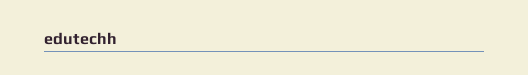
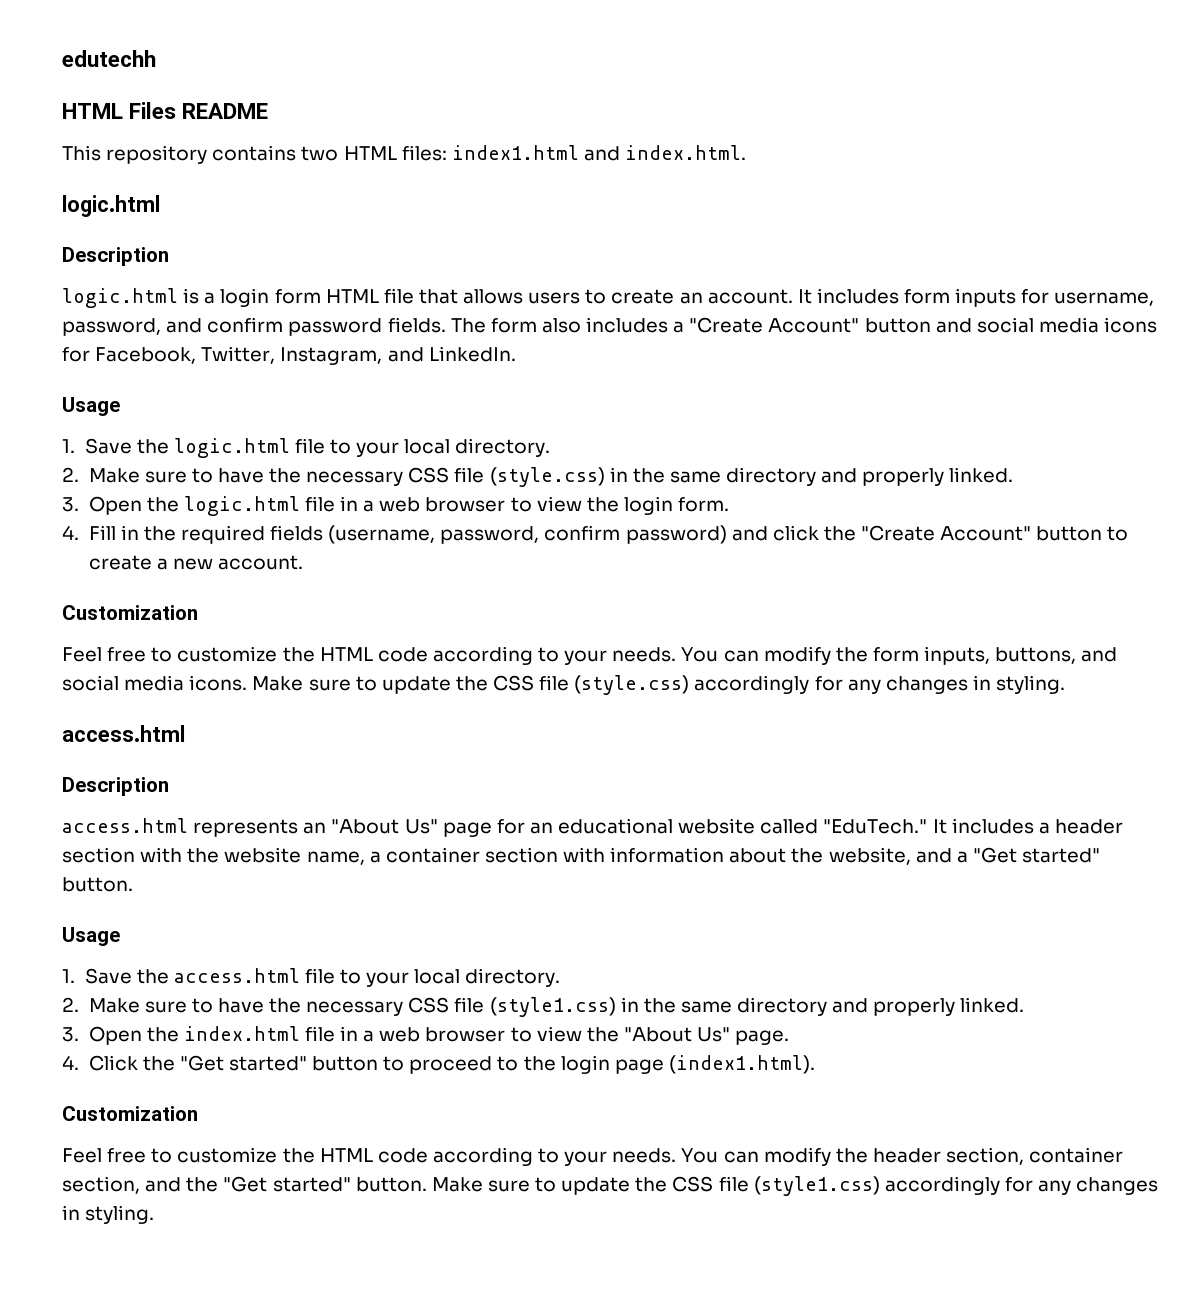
+ HTML Files README
+ This repository contains two HTML files: index1.html and index.html.
+ logic.html
+ Description
+ logic.html is a login form HTML file that allows users to create an account. It includes form inputs for username, password, and confirm password fields. The form also includes a "Create Account" button and social media icons for Facebook, Twitter, Instagram, and LinkedIn.
+ Usage
+ 1. Save the logic.html file to your local directory.
+ 2. Make sure to have the necessary CSS file (style.css) in the same directory and properly linked.
+ 3. Open the logic.html file in a web browser to view the login form.
+ 4. Fill in the required fields (username, password, confirm password) and click the "Create Account" button to create a new account.
+ Customization
+ Feel free to customize the HTML code according to your needs. You can modify the form inputs, buttons, and social media icons. Make sure to update the CSS file (style.css) accordingly for any changes in styling.
+ access.html
+ Description
+ access.html represents an "About Us" page for an educational website called "EduTech." It includes a header section with the website name, a container section with information about the website, and a "Get started" button.
+ Usage
+ 1. Save the access.html file to your local directory.
+ 2. Make sure to have the necessary CSS file (style1.css) in the same directory and properly linked.
+ 3. Open the index.html file in a web browser to view the "About Us" page.
+ 4. Click the "Get started" button to proceed to the login page (index1.html).
+ Customization
+ Feel free to customize the HTML code according to your needs. You can modify the header section, container section, and the "Get started" button. Make sure to update the CSS file (style1.css) accordingly for any changes in styling.

